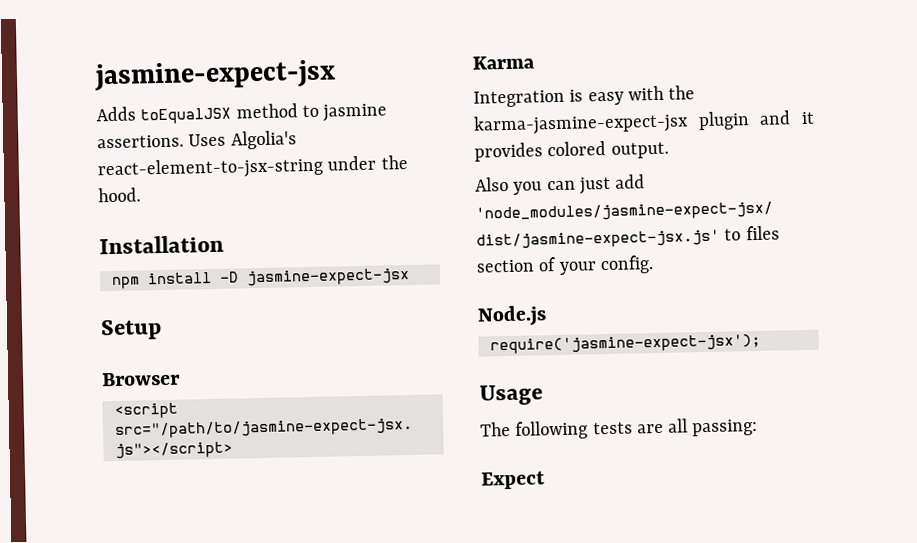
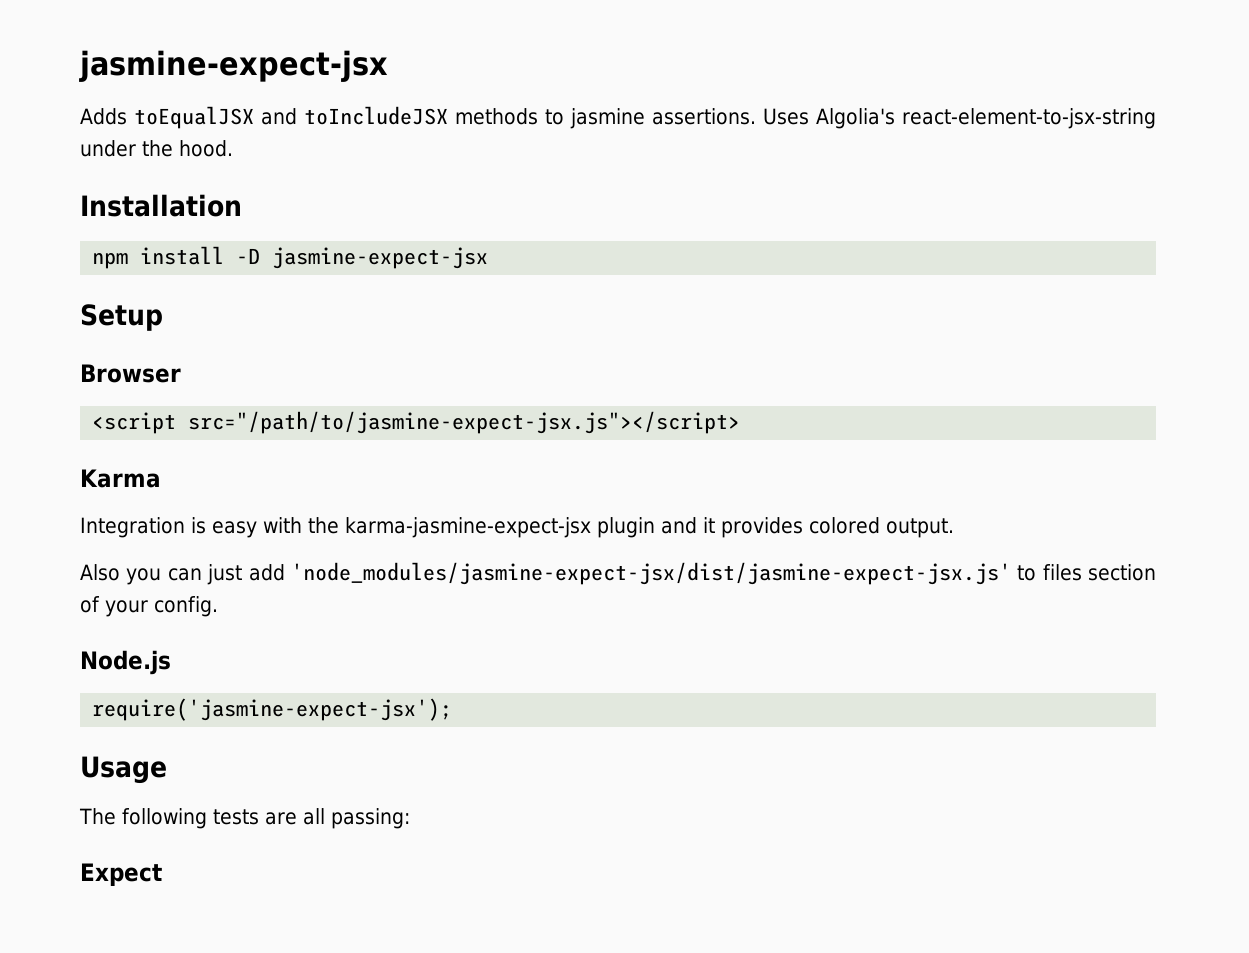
- Adds toEqualJSX method to jasmine assertions.
+ Adds toEqualJSX and toIncludeJSX methods to jasmine assertions.

